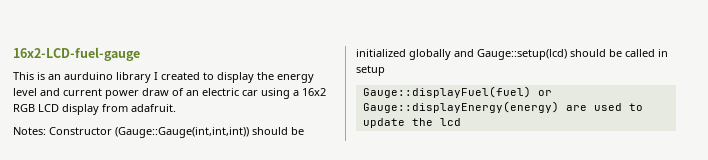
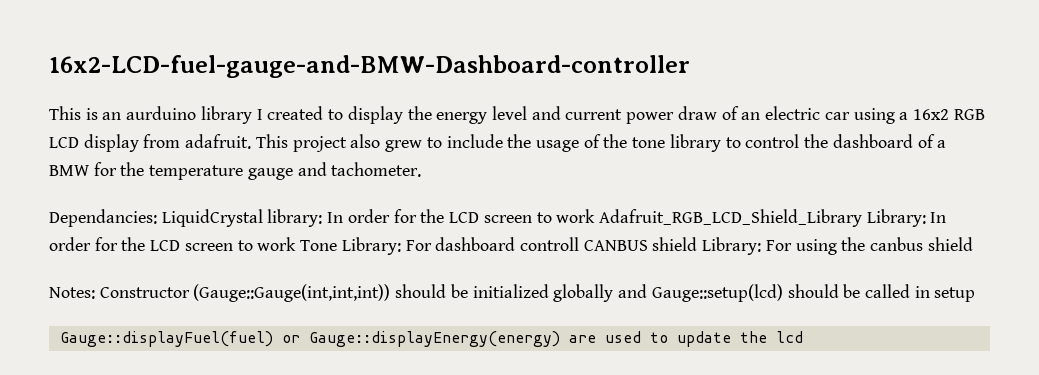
- 16x2-LCD-fuel-gauge
+ 16x2-LCD-fuel-gauge-and-BMW-Dashboard-controller
+ This project also grew to include the usage of the tone library to control the dashboard of a BMW for the temperature gauge and tachometer.
+ Dependancies: LiquidCrystal library: In order for the LCD screen to work Adafruit_RGB_LCD_Shield_Library Library: In order for the LCD screen to work Tone Library: For dashboard controll CANBUS shield Library: For using the canbus shield

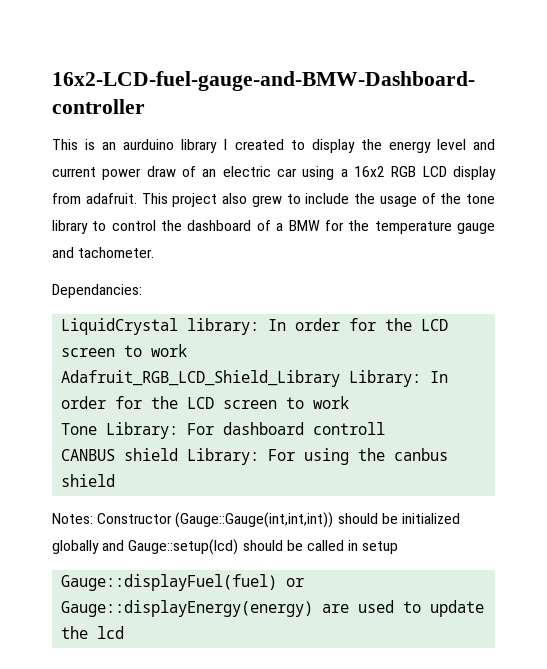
- Dependancies: LiquidCrystal library: In order for the LCD screen to work Adafruit_RGB_LCD_Shield_Library Library: In order for the LCD screen to work Tone Library: For dashboard controll CANBUS shield Library: For using the canbus shield
+ Dependancies:
+ LiquidCrystal library: In order for the LCD screen to work
+ Adafruit_RGB_LCD_Shield_Library Library: In order for the LCD screen to work
+ Tone Library: For dashboard controll
+ CANBUS shield Library: For using the canbus shield

